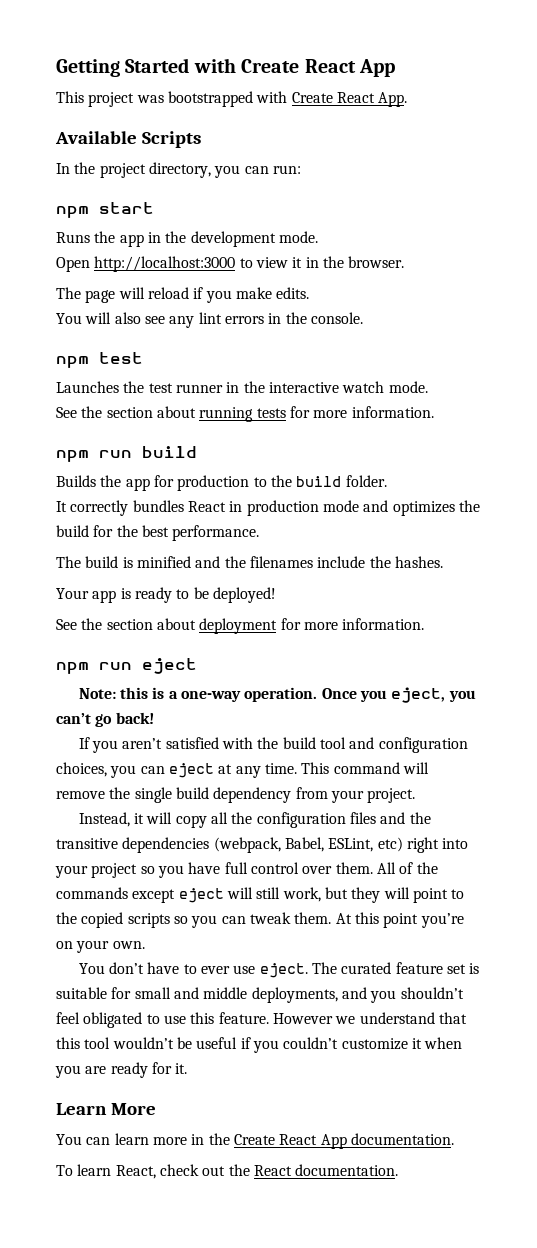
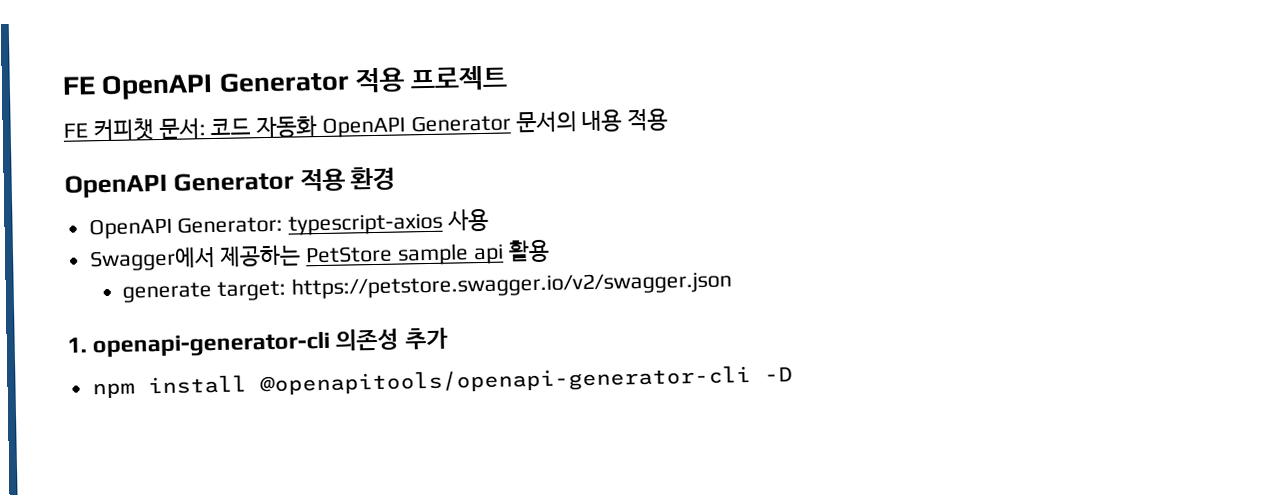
- Getting Started with Create React App
- This project was bootstrapped with Create React App.
- Available Scripts
- In the project directory, you can run:
- npm start
- Runs the app in the development mode.
- Open http://localhost:3000 to view it in the browser.
- The page will reload if you make edits.
- You will also see any lint errors in the console.
- npm test
- Launches the test runner in the interactive watch mode.
- See the section about running tests for more information.
- npm run build
- Builds the app for production to the build folder.
- It correctly bundles React in production mode and optimizes the build for the best performance.
- The build is minified and the filenames include the hashes.
- Your app is ready to be deployed!
- See the section about deployment for more information.
- npm run eject
- Note: this is a one-way operation. Once you eject, you can’t go back!
- If you aren’t satisfied with the build tool and configuration choices, you can eject at any time. This command will remove the single build dependency from your project.
- Instead, it will copy all the configuration files and the transitive dependencies (webpack, Babel, ESLint, etc) right into your project so you have full control over them. All of the commands except eject will still work, but they will point to the copied scripts so you can tweak them. At this point you’re on your own.
- You don’t have to ever use eject. The curated feature set is suitable for small and middle deployments, and you shouldn’t feel obligated to use this feature. However we understand that this tool wouldn’t be useful if you couldn’t customize it when you are ready for it.
- Learn More
- You can learn more in the Create React App documentation.
- To learn React, check out the React documentation.
+ FE OpenAPI Generator 적용 프로젝트
+ FE 커피챗 문서: 코드 자동화 OpenAPI Generator 문서의 내용 적용
+ OpenAPI Generator 적용 환경
+ OpenAPI Generator: typescript-axios 사용
+ Swagger에서 제공하는 PetStore sample api 활용
+ generate target: https://petstore.swagger.io/v2/swagger.json
+ 1. openapi-generator-cli 의존성 추가
+ npm install @openapitools/openapi-generator-cli -D

